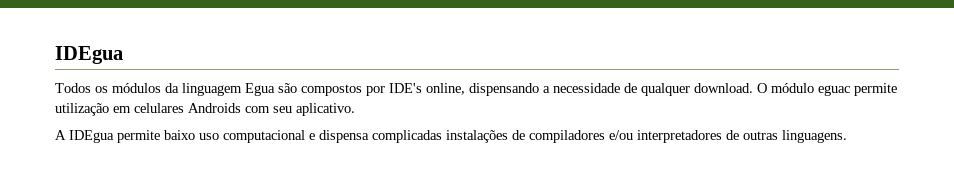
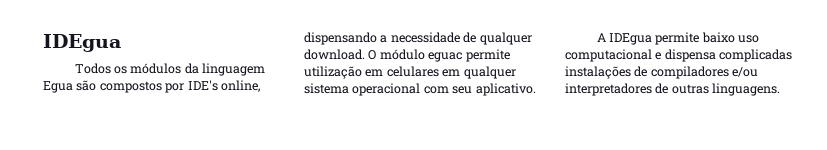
- O módulo eguac permite utilização em celulares Androids com seu aplicativo.
+ O módulo eguac permite utilização em celulares em qualquer sistema operacional com seu aplicativo.

